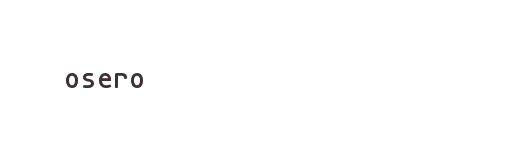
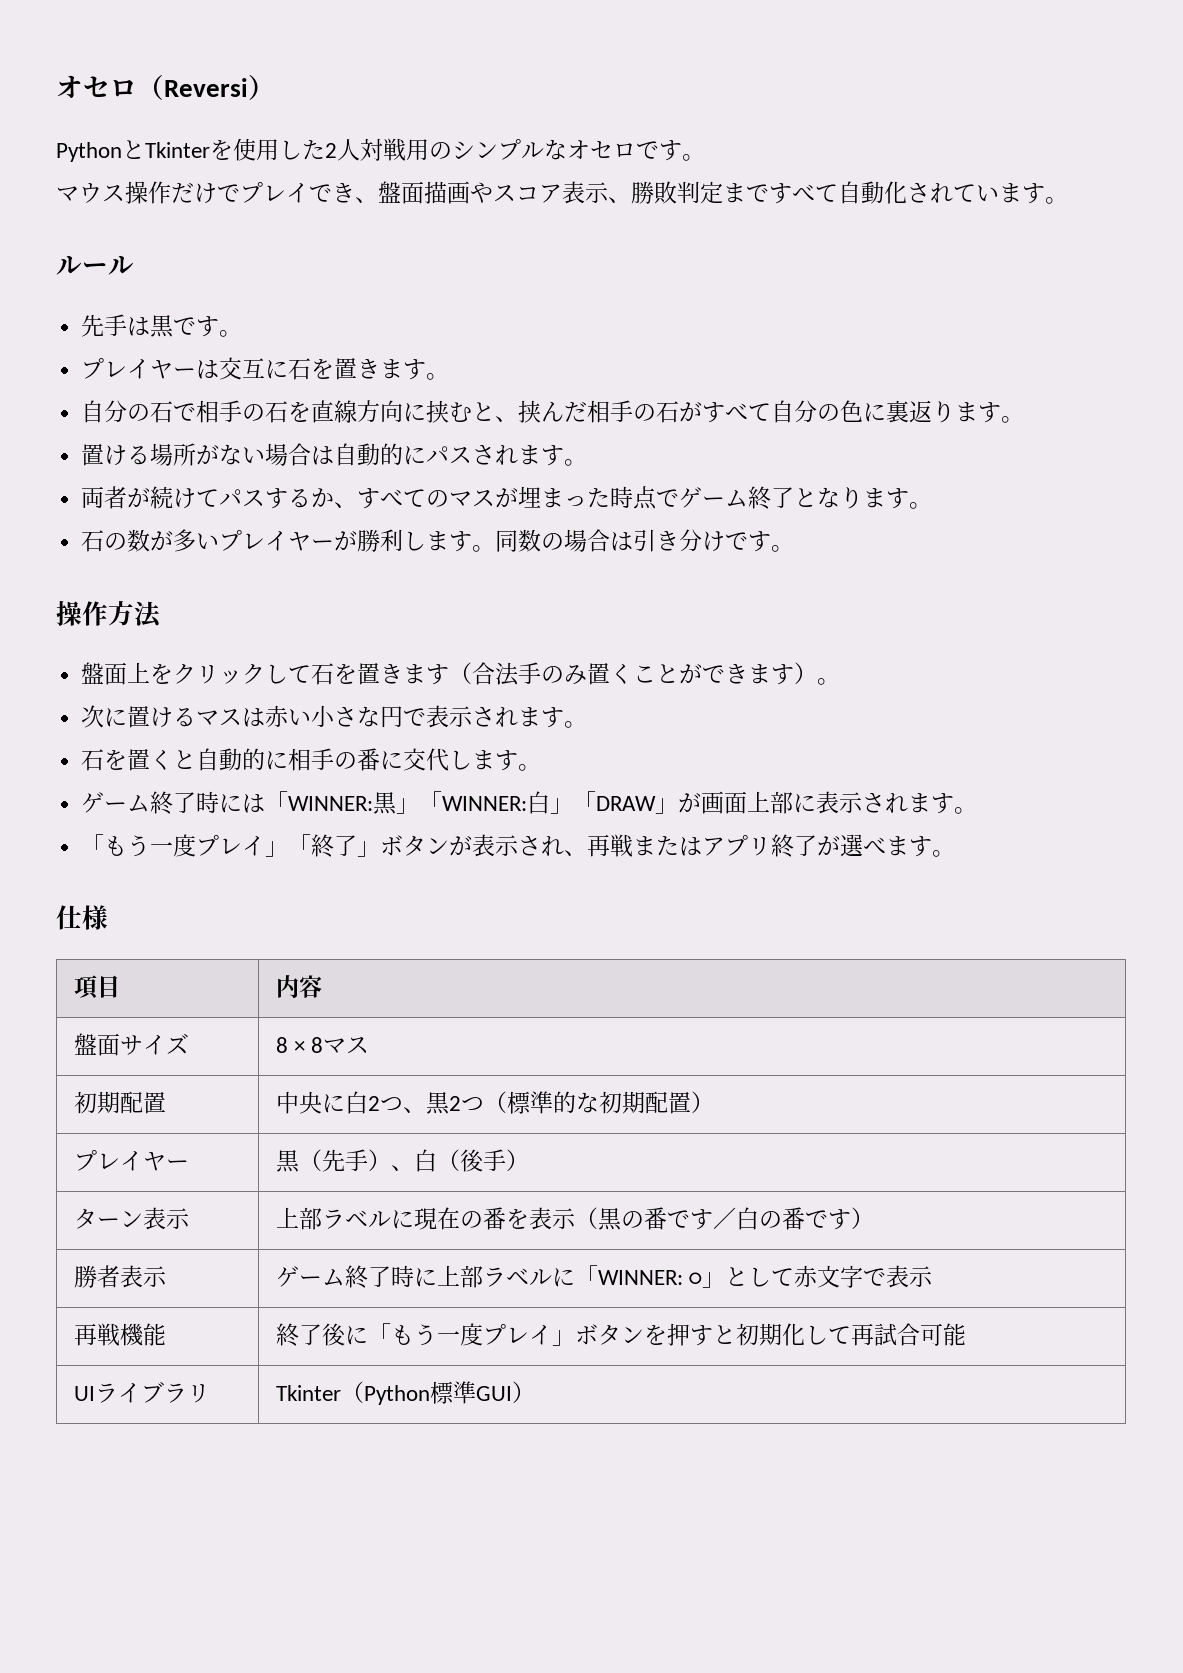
- osero
+ オセロ（Reversi）
+ PythonとTkinterを使用した2人対戦用のシンプルなオセロです。
+ マウス操作だけでプレイでき、盤面描画やスコア表示、勝敗判定まですべて自動化されています。
+ ルール
+ 先手は黒です。
+ プレイヤーは交互に石を置きます。
+ 自分の石で相手の石を直線方向に挟むと、挟んだ相手の石がすべて自分の色に裏返ります。
+ 置ける場所がない場合は自動的にパスされます。
+ 両者が続けてパスするか、すべてのマスが埋まった時点でゲーム終了となります。
+ 石の数が多いプレイヤーが勝利します。同数の場合は引き分けです。
+ 操作方法
+ 盤面上をクリックして石を置きます（合法手のみ置くことができます）。
+ 次に置けるマスは赤い小さな円で表示されます。
+ 石を置くと自動的に相手の番に交代します。
+ ゲーム終了時には「WINNER:黒」「WINNER:白」「DRAW」が画面上部に表示されます。
+ 「もう一度プレイ」「終了」ボタンが表示され、再戦またはアプリ終了が選べます。
+ 仕様
+ 項目 | 内容
+ 盤面サイズ | 8 × 8マス
+ 初期配置 | 中央に白2つ、黒2つ（標準的な初期配置）
+ プレイヤー | 黒（先手）、白（後手）
+ ターン表示 | 上部ラベルに現在の番を表示（黒の番です／白の番です）
+ 勝者表示 | ゲーム終了時に上部ラベルに「WINNER: ○」として赤文字で表示
+ 再戦機能 | 終了後に「もう一度プレイ」ボタンを押すと初期化して再試合可能
+ UIライブラリ | Tkinter（Python標準GUI）

